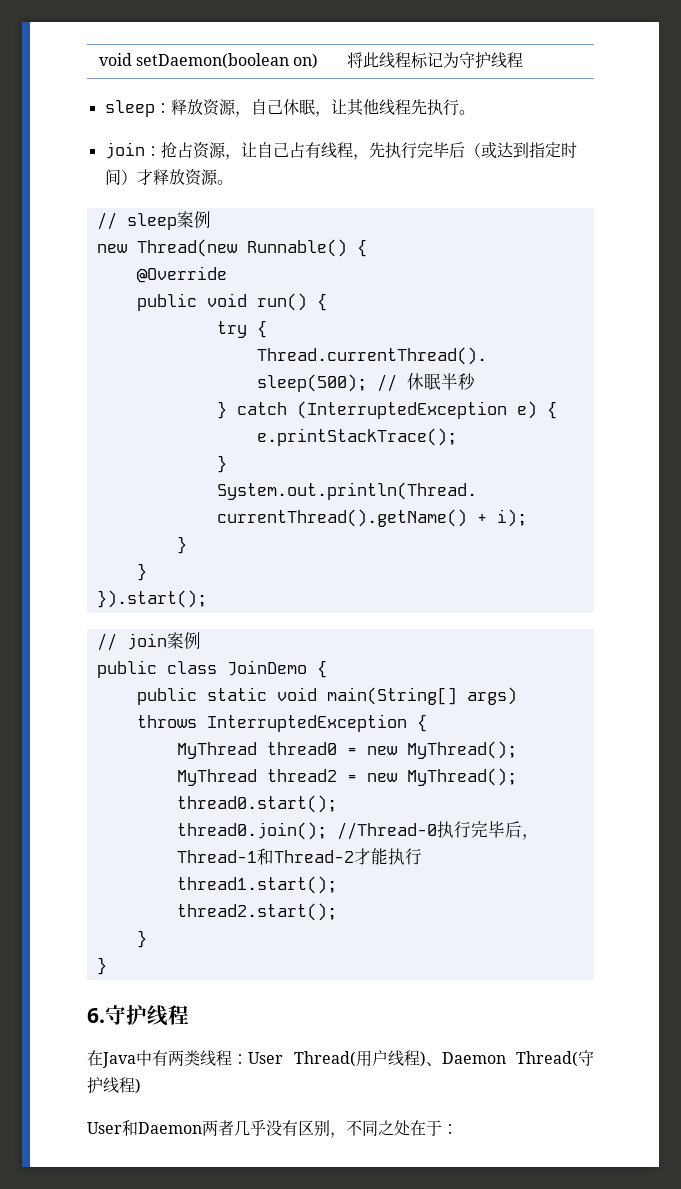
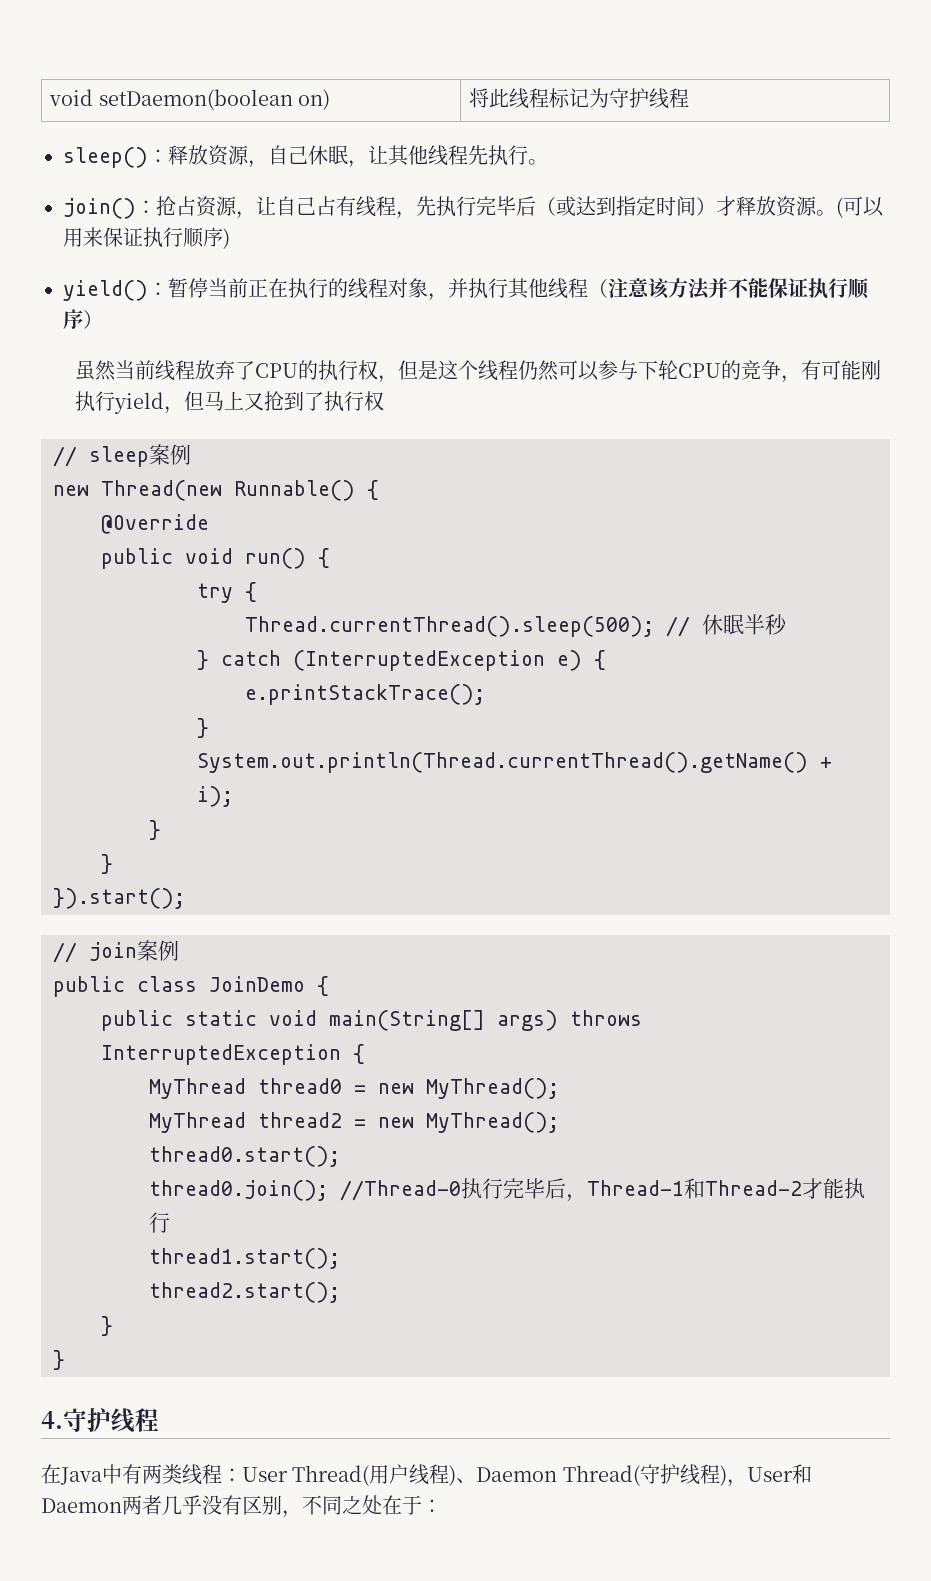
- sleep：释放资源，自己休眠，让其他线程先执行。
+ sleep()：释放资源，自己休眠，让其他线程先执行。
- join：抢占资源，让自己占有线程，先执行完毕后（或达到指定时间）才释放资源。
+ join()：抢占资源，让自己占有线程，先执行完毕后（或达到指定时间）才释放资源。(可以用来保证执行顺序)
+ yield()：暂停当前正在执行的线程对象，并执行其他线程（注意该方法并不能保证执行顺序）
+ 虽然当前线程放弃了CPU的执行权，但是这个线程仍然可以参与下轮CPU的竞争，有可能刚执行yield，但马上又抢到了执行权
- 6.守护线程
+ 4.守护线程
- 在Java中有两类线程：User Thread(用户线程)、Daemon Thread(守护线程)
- User和Daemon两者几乎没有区别，不同之处在于：
+ 在Java中有两类线程：User Thread(用户线程)、Daemon Thread(守护线程)，User和Daemon两者几乎没有区别，不同之处在于：

